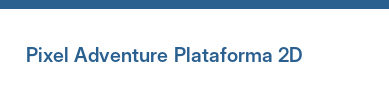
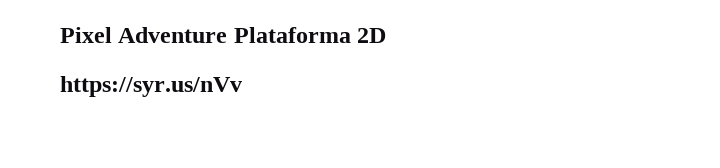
+ https://syr.us/nVv

